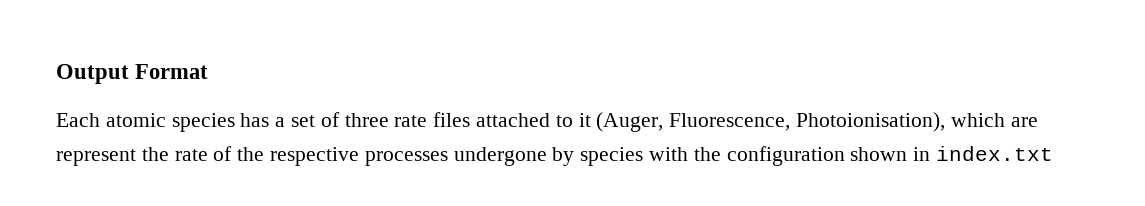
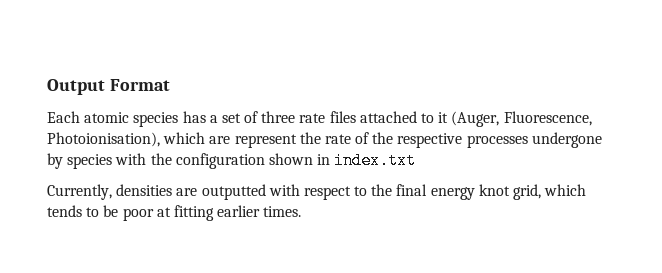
+ Currently, densities are outputted with respect to the final energy knot grid, which tends to be poor at fitting earlier times.

